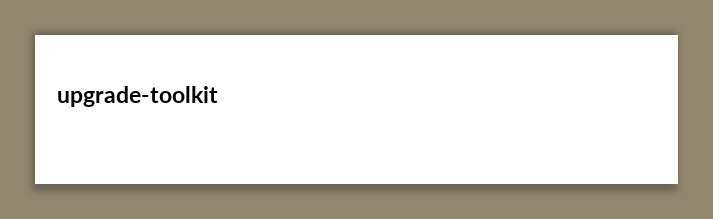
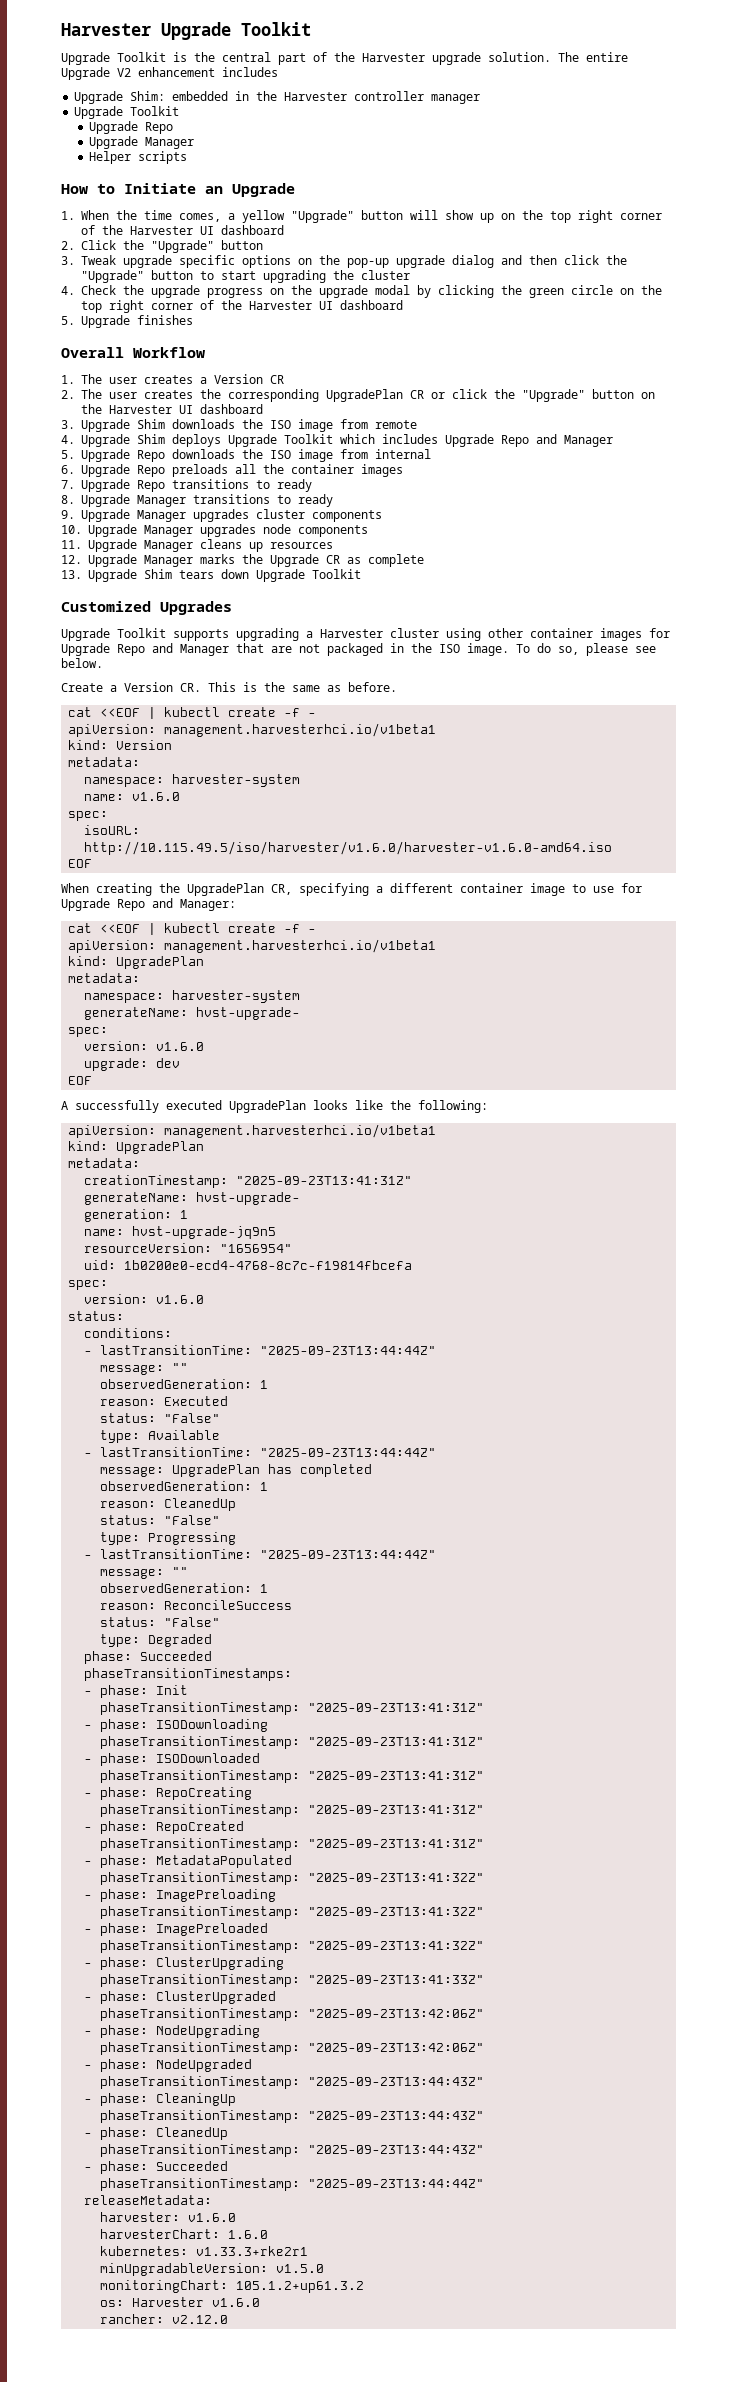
- upgrade-toolkit
+ Harvester Upgrade Toolkit
+ Upgrade Toolkit is the central part of the Harvester upgrade solution. The entire Upgrade V2 enhancement includes
+ Upgrade Shim: embedded in the Harvester controller manager
+ Upgrade Toolkit
+ Upgrade Repo
+ Upgrade Manager
+ Helper scripts
+ How to Initiate an Upgrade
+ 1. When the time comes, a yellow "Upgrade" button will show up on the top right corner of the Harvester UI dashboard
+ 2. Click the "Upgrade" button
+ 3. Tweak upgrade specific options on the pop-up upgrade dialog and then click the "Upgrade" button to start upgrading the cluster
+ 4. Check the upgrade progress on the upgrade modal by clicking the green circle on the top right corner of the Harvester UI dashboard
+ 5. Upgrade finishes
+ Overall Workflow
+ 1. The user creates a Version CR
+ 2. The user creates the corresponding UpgradePlan CR or click the "Upgrade" button on the Harvester UI dashboard
+ 3. Upgrade Shim downloads the ISO image from remote
+ 4. Upgrade Shim deploys Upgrade Toolkit which includes Upgrade Repo and Manager
+ 5. Upgrade Repo downloads the ISO image from internal
+ 6. Upgrade Repo preloads all the container images
+ 7. Upgrade Repo transitions to ready
+ 8. Upgrade Manager transitions to ready
+ 9. Upgrade Manager upgrades cluster components
+ 10. Upgrade Manager upgrades node components
+ 11. Upgrade Manager cleans up resources
+ 12. Upgrade Manager marks the Upgrade CR as complete
+ 13. Upgrade Shim tears down Upgrade Toolkit
+ Customized Upgrades
+ Upgrade Toolkit supports upgrading a Harvester cluster using other container images for Upgrade Repo and Manager that are not packaged in the ISO image. To do so, please see below.
+ Create a Version CR. This is the same as before.
+ cat <<EOF | kubectl create -f -
+ apiVersion: management.harvesterhci.io/v1beta1
+ kind: Version
+ metadata:
+ namespace: harvester-system
+ name: v1.6.0
+ spec:
+ isoURL: http://10.115.49.5/iso/harvester/v1.6.0/harvester-v1.6.0-amd64.iso
+ EOF
+ When creating the UpgradePlan CR, specifying a different container image to use for Upgrade Repo and Manager:
+ cat <<EOF | kubectl create -f -
+ apiVersion: management.harvesterhci.io/v1beta1
+ kind: UpgradePlan
+ metadata:
+ namespace: harvester-system
+ generateName: hvst-upgrade-
+ spec:
+ version: v1.6.0
+ upgrade: dev
+ EOF
+ A successfully executed UpgradePlan looks like the following:
+ apiVersion: management.harvesterhci.io/v1beta1
+ kind: UpgradePlan
+ metadata:
+ creationTimestamp: "2025-09-23T13:41:31Z"
+ generateName: hvst-upgrade-
+ generation: 1
+ name: hvst-upgrade-jq9n5
+ resourceVersion: "1656954"
+ uid: 1b0200e0-ecd4-4768-8c7c-f19814fbcefa
+ spec:
+ version: v1.6.0
+ status:
+ conditions:
+ - lastTransitionTime: "2025-09-23T13:44:44Z"
+ message: ""
+ observedGeneration: 1
+ reason: Executed
+ status: "False"
+ type: Available
+ - lastTransitionTime: "2025-09-23T13:44:44Z"
+ message: UpgradePlan has completed
+ observedGeneration: 1
+ reason: CleanedUp
+ status: "False"
+ type: Progressing
+ - lastTransitionTime: "2025-09-23T13:44:44Z"
+ message: ""
+ observedGeneration: 1
+ reason: ReconcileSuccess
+ status: "False"
+ type: Degraded
+ phase: Succeeded
+ phaseTransitionTimestamps:
+ - phase: Init
+ phaseTransitionTimestamp: "2025-09-23T13:41:31Z"
+ - phase: ISODownloading
+ phaseTransitionTimestamp: "2025-09-23T13:41:31Z"
+ - phase: ISODownloaded
+ phaseTransitionTimestamp: "2025-09-23T13:41:31Z"
+ - phase: RepoCreating
+ phaseTransitionTimestamp: "2025-09-23T13:41:31Z"
+ - phase: RepoCreated
+ phaseTransitionTimestamp: "2025-09-23T13:41:31Z"
+ - phase: MetadataPopulated
+ phaseTransitionTimestamp: "2025-09-23T13:41:32Z"
+ - phase: ImagePreloading
+ phaseTransitionTimestamp: "2025-09-23T13:41:32Z"
+ - phase: ImagePreloaded
+ phaseTransitionTimestamp: "2025-09-23T13:41:32Z"
+ - phase: ClusterUpgrading
+ phaseTransitionTimestamp: "2025-09-23T13:41:33Z"
+ - phase: ClusterUpgraded
+ phaseTransitionTimestamp: "2025-09-23T13:42:06Z"
+ - phase: NodeUpgrading
+ phaseTransitionTimestamp: "2025-09-23T13:42:06Z"
+ - phase: NodeUpgraded
+ phaseTransitionTimestamp: "2025-09-23T13:44:43Z"
+ - phase: CleaningUp
+ phaseTransitionTimestamp: "2025-09-23T13:44:43Z"
+ - phase: CleanedUp
+ phaseTransitionTimestamp: "2025-09-23T13:44:43Z"
+ - phase: Succeeded
+ phaseTransitionTimestamp: "2025-09-23T13:44:44Z"
+ releaseMetadata:
+ harvester: v1.6.0
+ harvesterChart: 1.6.0
+ kubernetes: v1.33.3+rke2r1
+ minUpgradableVersion: v1.5.0
+ monitoringChart: 105.1.2+up61.3.2
+ os: Harvester v1.6.0
+ rancher: v2.12.0

